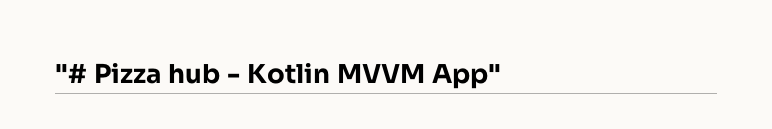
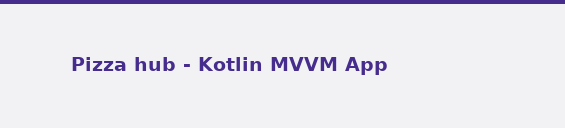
- "# Pizza hub - Kotlin MVVM App"
+ Pizza hub - Kotlin MVVM App

